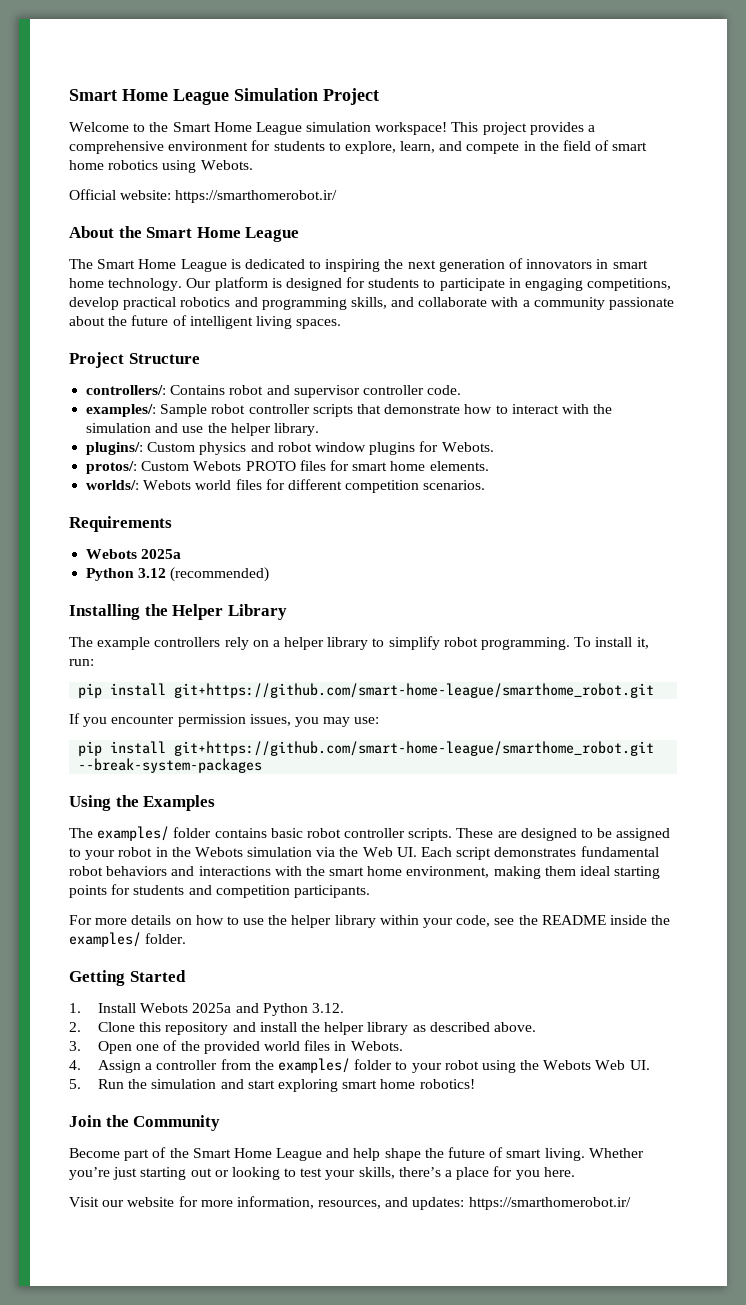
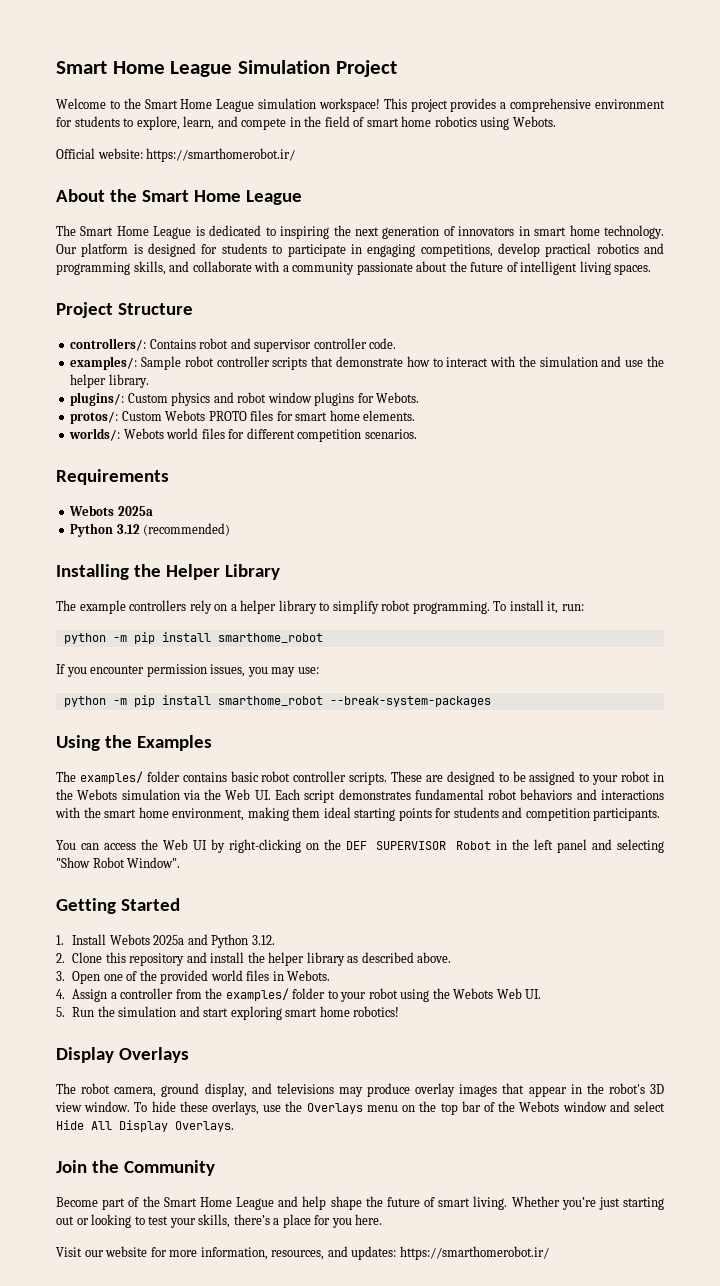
  To install it, run:
- pip install git+https://github.com/smart-home-league/smarthome_robot.git
+ python -m pip install smarthome_robot
- pip install git+https://github.com/smart-home-league/smarthome_robot.git --break-system-packages
+ python -m pip install smarthome_robot --break-system-packages
- For more details on how to use the helper library within your code, see the README inside the examples/ folder.
+ You can access the Web UI by right-clicking on the DEF SUPERVISOR Robot in the left panel and selecting "Show Robot Window".
+ Display Overlays
+ The robot camera, ground display, and televisions may produce overlay images that appear in the robot's 3D view window. To hide these overlays, use the Overlays menu on the top bar of the Webots window and select Hide All Display Overlays.

